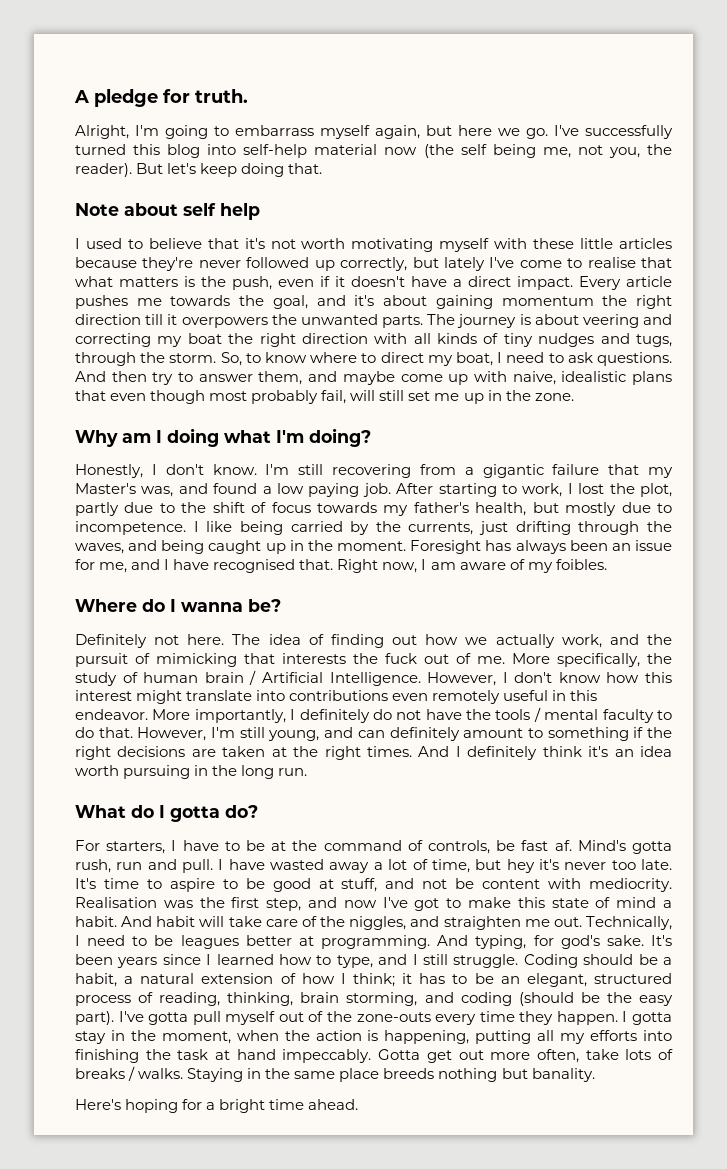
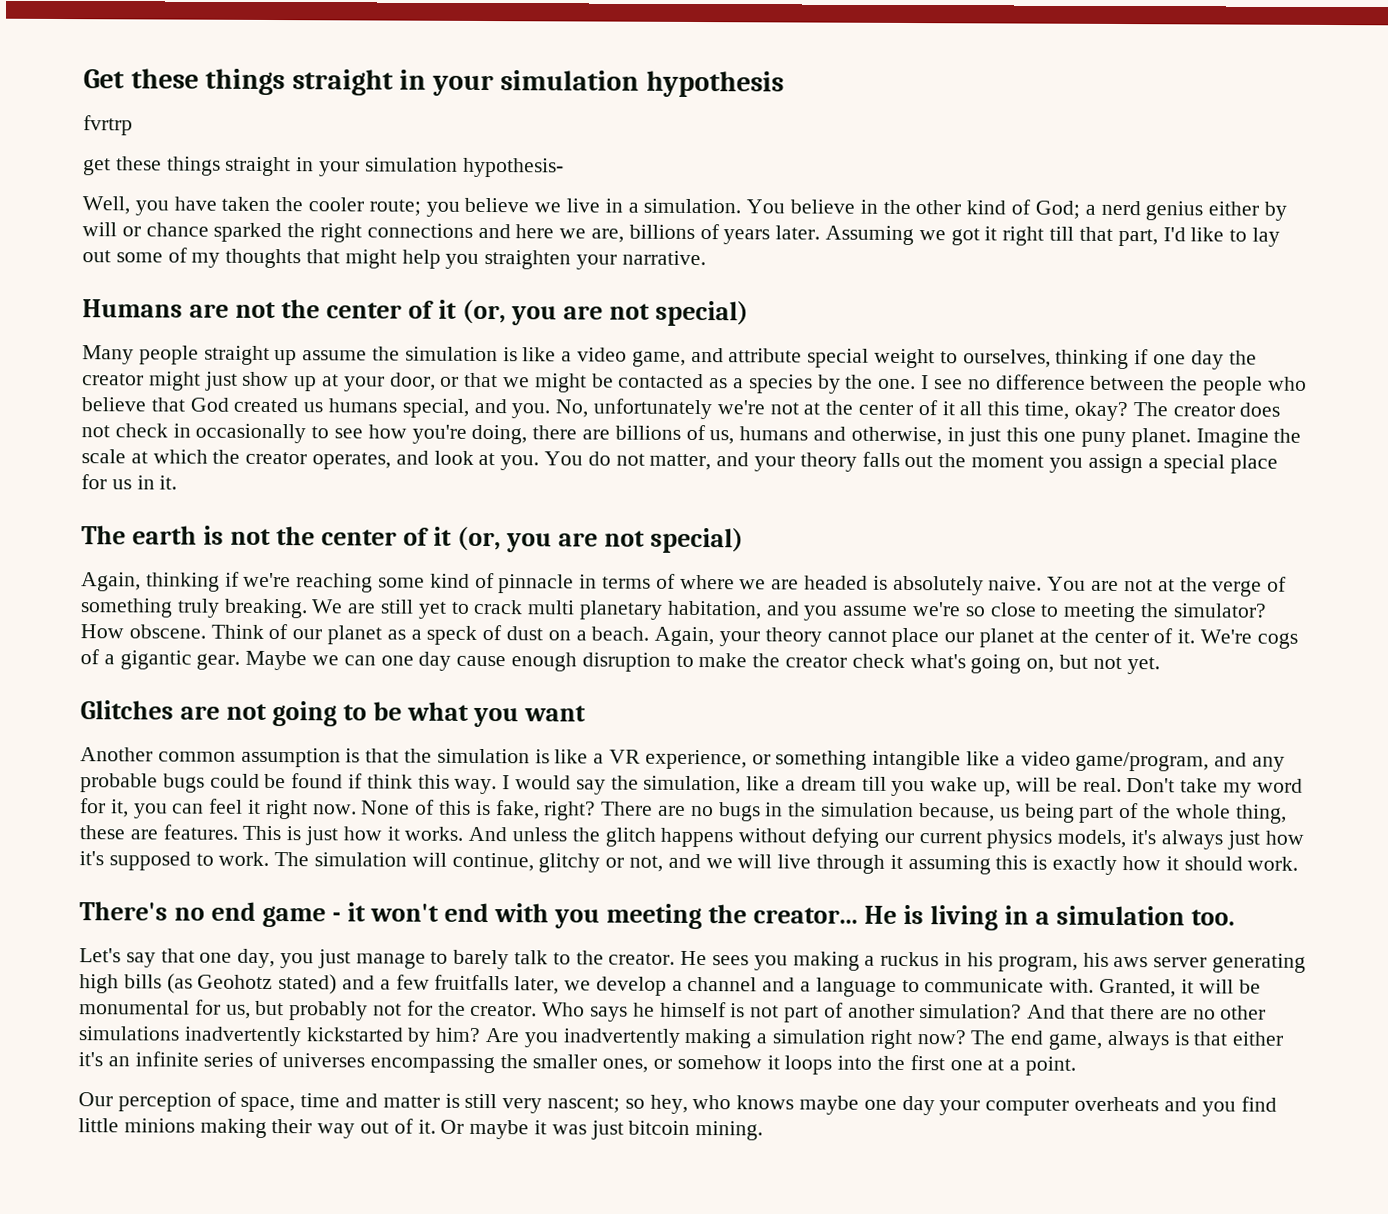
- A pledge for truth.
- Alright, I'm going to embarrass myself again, but here we go. I've successfully turned this blog into self-help material now (the self being me, not you, the reader). But let's keep doing that.
- Note about self help
- I used to believe that it's not worth motivating myself with these little articles because they're never followed up correctly, but lately I've come to realise that what matters is the push, even if it doesn't have a direct impact. Every article pushes me towards the goal, and it's about gaining momentum the right direction till it overpowers the unwanted parts. The journey is about veering and correcting my boat the right direction with all kinds of tiny nudges and tugs, through the storm. So, to know where to direct my boat, I need to ask questions. And then try to answer them, and maybe come up with naive, idealistic plans that even though most probably fail, will still set me up in the zone.
- Why am I doing what I'm doing?
- Honestly, I don't know. I'm still recovering from a gigantic failure that my Master's was, and found a low paying job. After starting to work, I lost the plot, partly due to the shift of focus towards my father's health, but mostly due to incompetence. I like being carried by the currents, just drifting through the waves, and being caught up in the moment. Foresight has always been an issue for me, and I have recognised that. Right now, I am aware of my foibles.
- Where do I wanna be?
- Definitely not here. The idea of finding out how we actually work, and the pursuit of mimicking that interests the fuck out of me. More specifically, the study of human brain / Artificial Intelligence. However, I don't know how this interest might translate into contributions even remotely useful in this endeavor. More importantly, I definitely do not have the tools / mental faculty to do that. However, I'm still young, and can definitely amount to something if the right decisions are taken at the right times. And I definitely think it's an idea worth pursuing in the long run.
- What do I gotta do?
- For starters, I have to be at the command of controls, be fast af. Mind's gotta rush, run and pull. I have wasted away a lot of time, but hey it's never too late. It's time to aspire to be good at stuff, and not be content with mediocrity. Realisation was the first step, and now I've got to make this state of mind a habit. And habit will take care of the niggles, and straighten me out. Technically, I need to be leagues better at programming. And typing, for god's sake. It's been years since I learned how to type, and I still struggle. Coding should be a habit, a natural extension of how I think; it has to be an elegant, structured process of reading, thinking, brain storming, and coding (should be the easy part). I've gotta pull myself out of the zone-outs every time they happen. I gotta stay in the moment, when the action is happening, putting all my efforts into finishing the task at hand impeccably. Gotta get out more often, take lots of breaks / walks. Staying in the same place breeds nothing but banality.
- Here's hoping for a bright time ahead.
+ Get these things straight in your simulation hypothesis
+ fvrtrp
+ get these things straight in your simulation hypothesis-
+ Well, you have taken the cooler route; you believe we live in a simulation. You believe in the other kind of God; a nerd genius either by will or chance sparked the right connections and here we are, billions of years later. Assuming we got it right till that part, I'd like to lay out some of my thoughts that might help you straighten your narrative.
+ Humans are not the center of it (or, you are not special)
+ Many people straight up assume the simulation is like a video game, and attribute special weight to ourselves, thinking if one day the creator might just show up at your door, or that we might be contacted as a species by the one. I see no difference between the people who believe that God created us humans special, and you. No, unfortunately we're not at the center of it all this time, okay? The creator does not check in occasionally to see how you're doing, there are billions of us, humans and otherwise, in just this one puny planet. Imagine the scale at which the creator operates, and look at you. You do not matter, and your theory falls out the moment you assign a special place for us in it.
+ The earth is not the center of it (or, you are not special)
+ Again, thinking if we're reaching some kind of pinnacle in terms of where we are headed is absolutely naive. You are not at the verge of something truly breaking. We are still yet to crack multi planetary habitation, and you assume we're so close to meeting the simulator? How obscene. Think of our planet as a speck of dust on a beach. Again, your theory cannot place our planet at the center of it. We're cogs of a gigantic gear. Maybe we can one day cause enough disruption to make the creator check what's going on, but not yet.
+ Glitches are not going to be what you want
+ Another common assumption is that the simulation is like a VR experience, or something intangible like a video game/program, and any probable bugs could be found if think this way. I would say the simulation, like a dream till you wake up, will be real. Don't take my word for it, you can feel it right now. None of this is fake, right? There are no bugs in the simulation because, us being part of the whole thing, these are features. This is just how it works. And unless the glitch happens without defying our current physics models, it's always just how it's supposed to work. The simulation will continue, glitchy or not, and we will live through it assuming this is exactly how it should work.
+ There's no end game - it won't end with you meeting the creator... He is living in a simulation too.
+ Let's say that one day, you just manage to barely talk to the creator. He sees you making a ruckus in his program, his aws server generating high bills (as Geohotz stated) and a few fruitfalls later, we develop a channel and a language to communicate with. Granted, it will be monumental for us, but probably not for the creator. Who says he himself is not part of another simulation? And that there are no other simulations inadvertently kickstarted by him? Are you inadvertently making a simulation right now? The end game, always is that either it's an infinite series of universes encompassing the smaller ones, or somehow it loops into the first one at a point.
+ Our perception of space, time and matter is still very nascent; so hey, who knows maybe one day your computer overheats and you find little minions making their way out of it. Or maybe it was just bitcoin mining.

